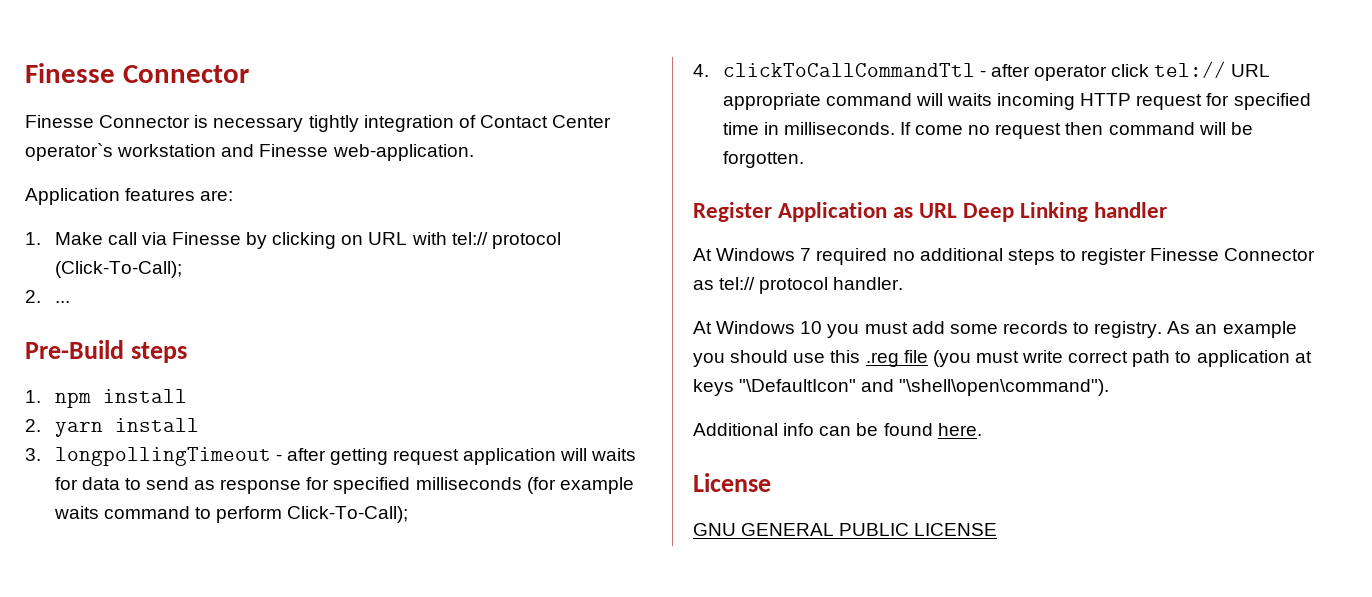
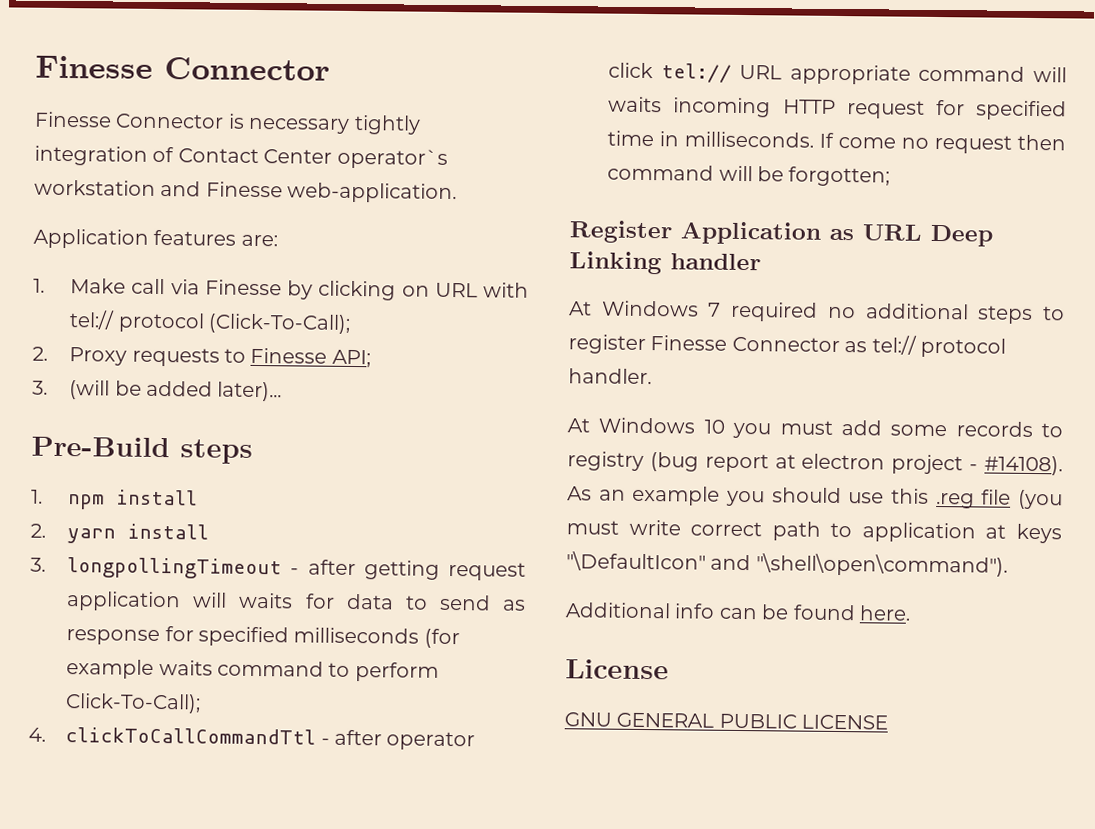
- 2. ...
+ 2. Proxy requests to Finesse API;
+ 3. (will be added later)...
- If come no request then command will be forgotten.
+ If come no request then command will be forgotten;
- At Windows 10 you must add some records to registry.
+ At Windows 10 you must add some records to registry (bug report at electron project - #14108).

